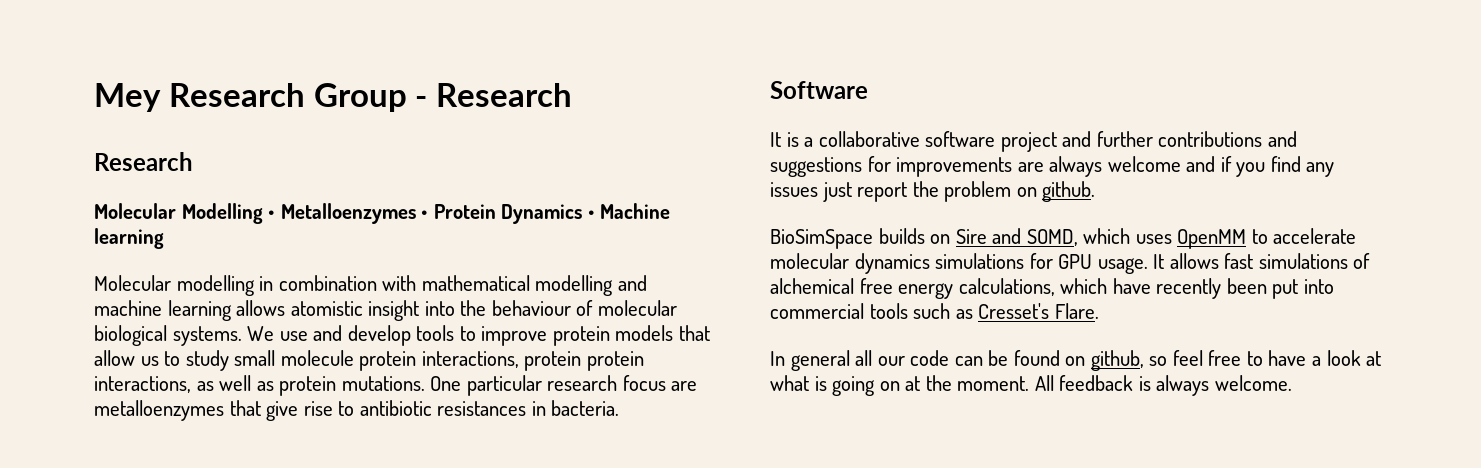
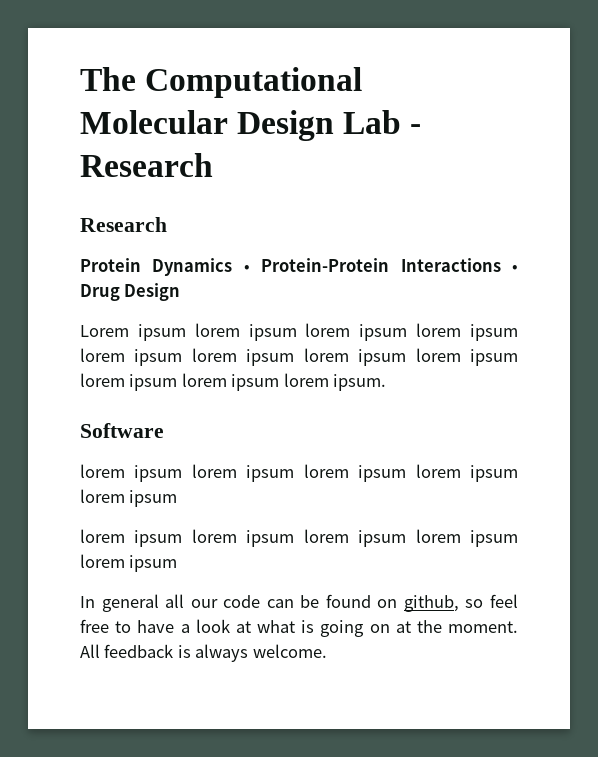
- Mey Research Group - Research
+ The Computational Molecular Design Lab - Research
  Research
- Molecular Modelling • Metalloenzymes • Protein Dynamics • Machine learning
- Molecular modelling in combination with mathematical modelling and machine learning allows atomistic insight into the behaviour of molecular biological systems. We use and develop tools to improve protein models that allow us to study small molecule protein interactions, protein protein interactions, as well as protein mutations. One particular research focus are metalloenzymes that give rise to antibiotic resistances in bacteria.
+ Protein Dynamics • Protein-Protein Interactions • Drug Design
+ Lorem ipsum lorem ipsum lorem ipsum lorem ipsum lorem ipsum lorem ipsum lorem ipsum lorem ipsum lorem ipsum lorem ipsum lorem ipsum.
  Software
- It is a collaborative software project and further contributions and suggestions for improvements are always welcome and if you find any issues just report the problem on github.
- BioSimSpace builds on Sire and SOMD, which uses OpenMM to accelerate molecular dynamics simulations for GPU usage. It allows fast simulations of alchemical free energy calculations, which have recently been put into commercial tools such as Cresset's Flare.
+ lorem ipsum lorem ipsum lorem ipsum lorem ipsum lorem ipsum
+ lorem ipsum lorem ipsum lorem ipsum lorem ipsum lorem ipsum

